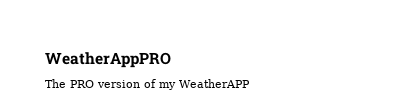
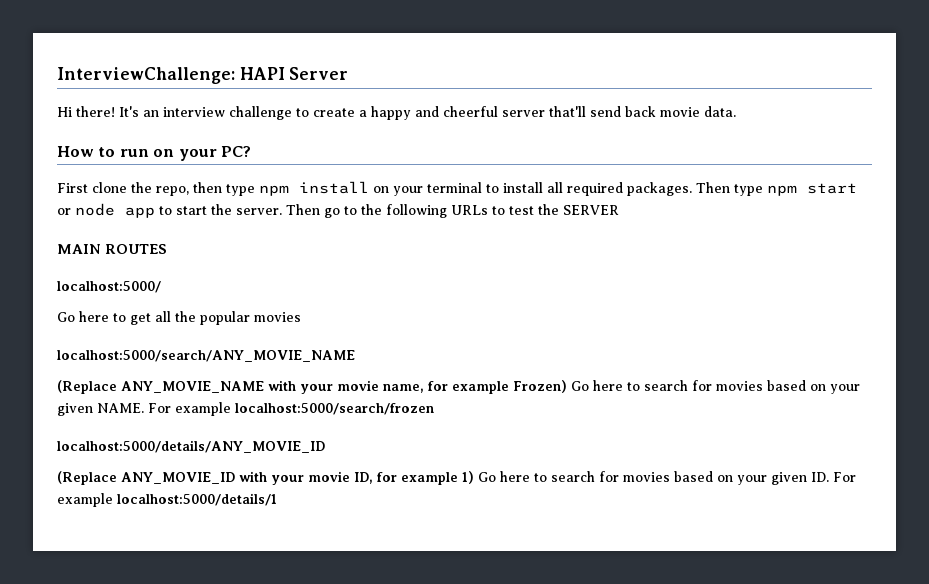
- WeatherAppPRO
- The PRO version of my WeatherAPP
+ InterviewChallenge: HAPI Server
+ Hi there! It's an interview challenge to create a happy and cheerful server that'll send back movie data.
+ How to run on your PC?
+ First clone the repo, then type npm install on your terminal to install all required packages. Then type npm start or node app to start the server. Then go to the following URLs to test the SERVER
+ MAIN ROUTES
+ localhost:5000/
+ Go here to get all the popular movies
+ localhost:5000/search/ANY_MOVIE_NAME
+ (Replace ANY_MOVIE_NAME with your movie name, for example Frozen) Go here to search for movies based on your given NAME. For example localhost:5000/search/frozen
+ localhost:5000/details/ANY_MOVIE_ID
+ (Replace ANY_MOVIE_ID with your movie ID, for example 1) Go here to search for movies based on your given ID. For example localhost:5000/details/1

